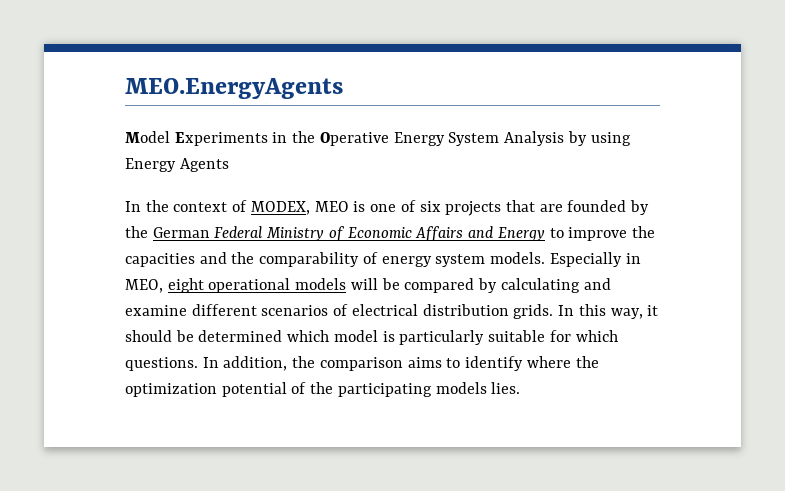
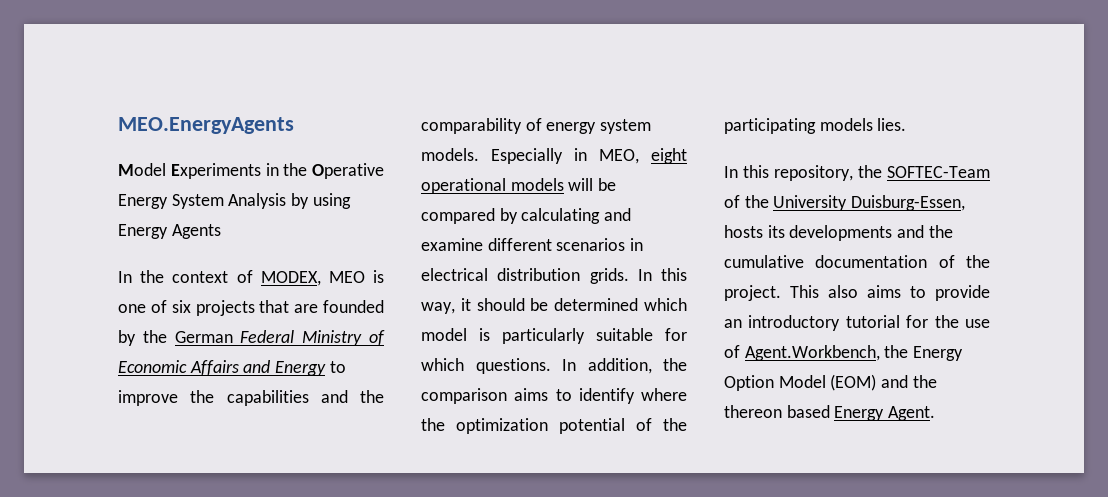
- In the context of MODEX, MEO is one of six projects that are founded by the German Federal Ministry of Economic Affairs and Energy to improve the capacities and the comparability of energy system models.
+ In the context of MODEX, MEO is one of six projects that are founded by the German Federal Ministry of Economic Affairs and Energy to improve the capabilities and the comparability of energy system models.
- Especially in MEO, eight operational models will be compared by calculating and examine different scenarios of electrical distribution grids.
+ Especially in MEO, eight operational models will be compared by calculating and examine different scenarios in electrical distribution grids.
+ In this repository, the SOFTEC-Team of the University Duisburg-Essen, hosts its developments and the cumulative documentation of the project. This also aims to provide an introductory tutorial for the use of Agent.Workbench, the Energy Option Model (EOM) and the thereon based Energy Agent.

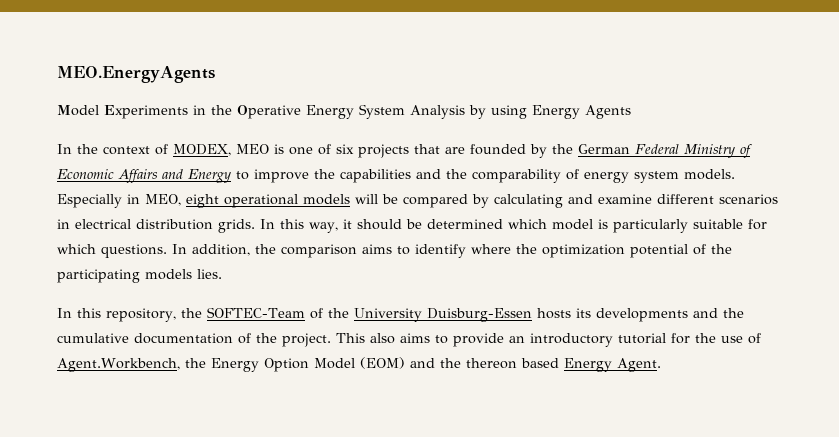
- In this repository, the SOFTEC-Team of the University Duisburg-Essen, hosts its developments and the cumulative documentation of the project.
+ In this repository, the SOFTEC-Team of the University Duisburg-Essen hosts its developments and the cumulative documentation of the project.

